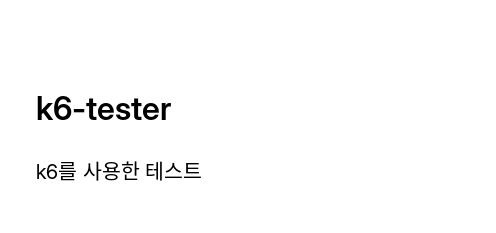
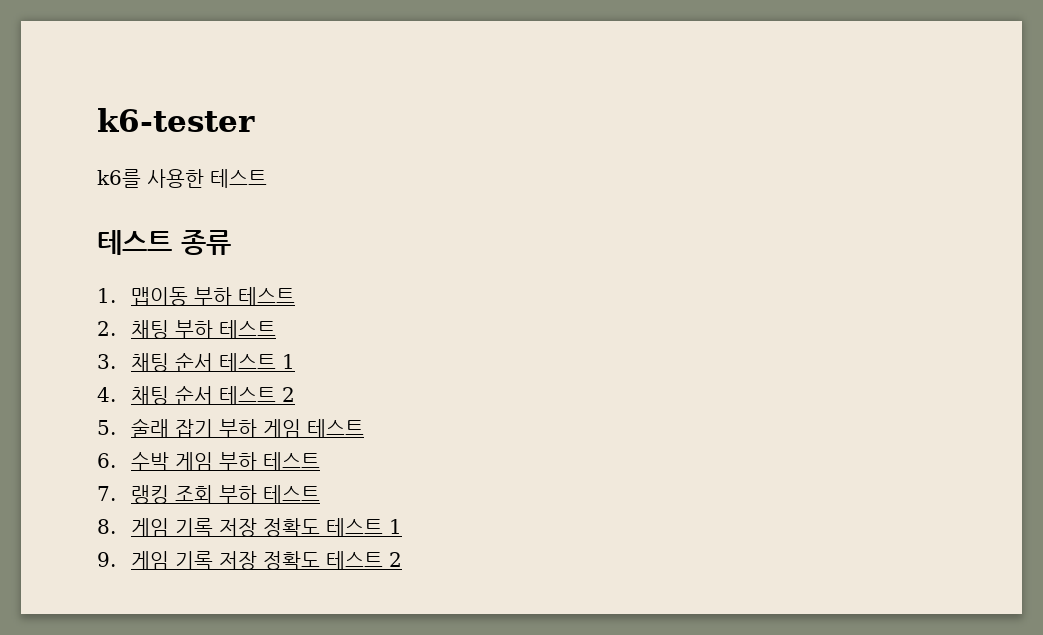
+ 테스트 종류
+ 1. 맵이동 부하 테스트
+ 2. 채팅 부하 테스트
+ 3. 채팅 순서 테스트 1
+ 4. 채팅 순서 테스트 2
+ 5. 술래 잡기 부하 게임 테스트
+ 6. 수박 게임 부하 테스트
+ 7. 랭킹 조회 부하 테스트
+ 8. 게임 기록 저장 정확도 테스트 1
+ 9. 게임 기록 저장 정확도 테스트 2

